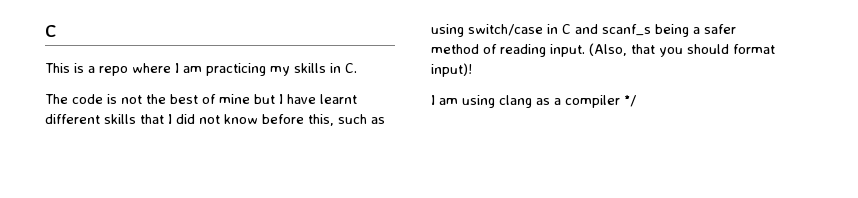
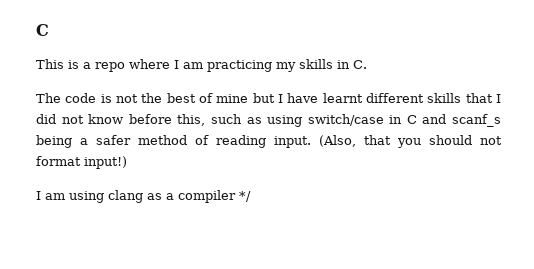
- (Also, that you should format input)!
+ (Also, that you should not format input!)

